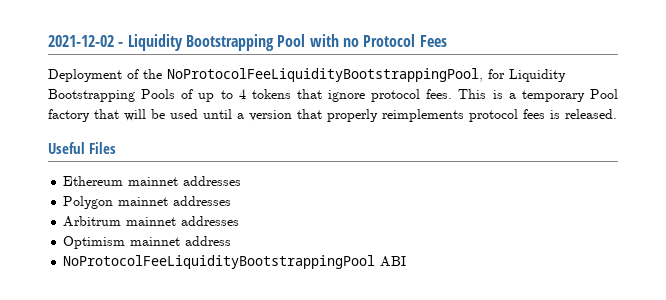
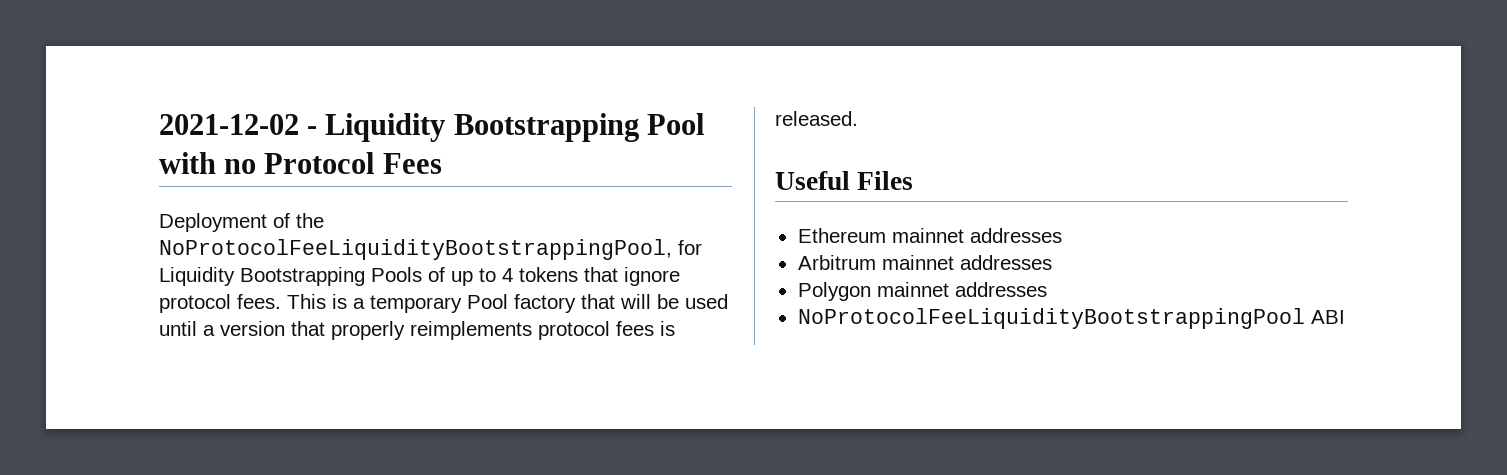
+ Arbitrum mainnet addresses
- Arbitrum mainnet addresses
- Optimism mainnet address

